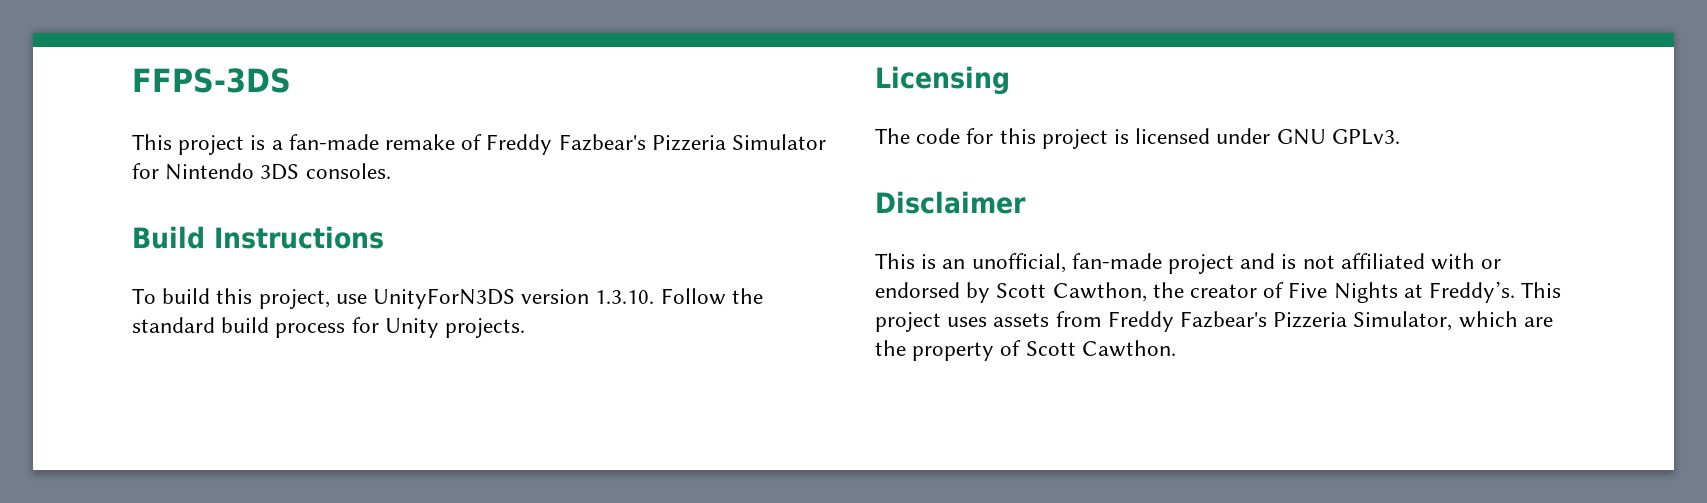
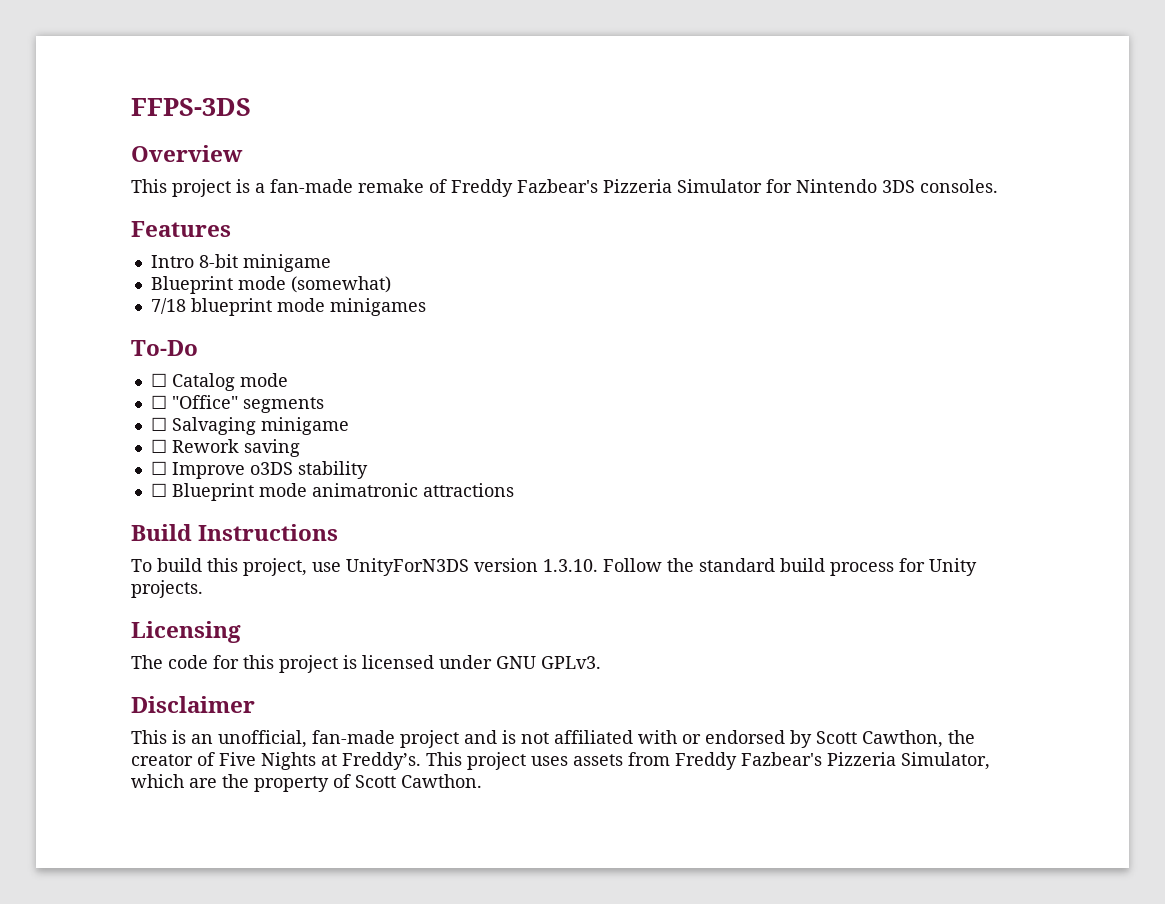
+ Overview
+ Features
+ Intro 8-bit minigame
+ Blueprint mode (somewhat)
+ 7/18 blueprint mode minigames
+ To-Do
+ ☐ Catalog mode
+ ☐ "Office" segments
+ ☐ Salvaging minigame
+ ☐ Rework saving
+ ☐ Improve o3DS stability
+ ☐ Blueprint mode animatronic attractions

